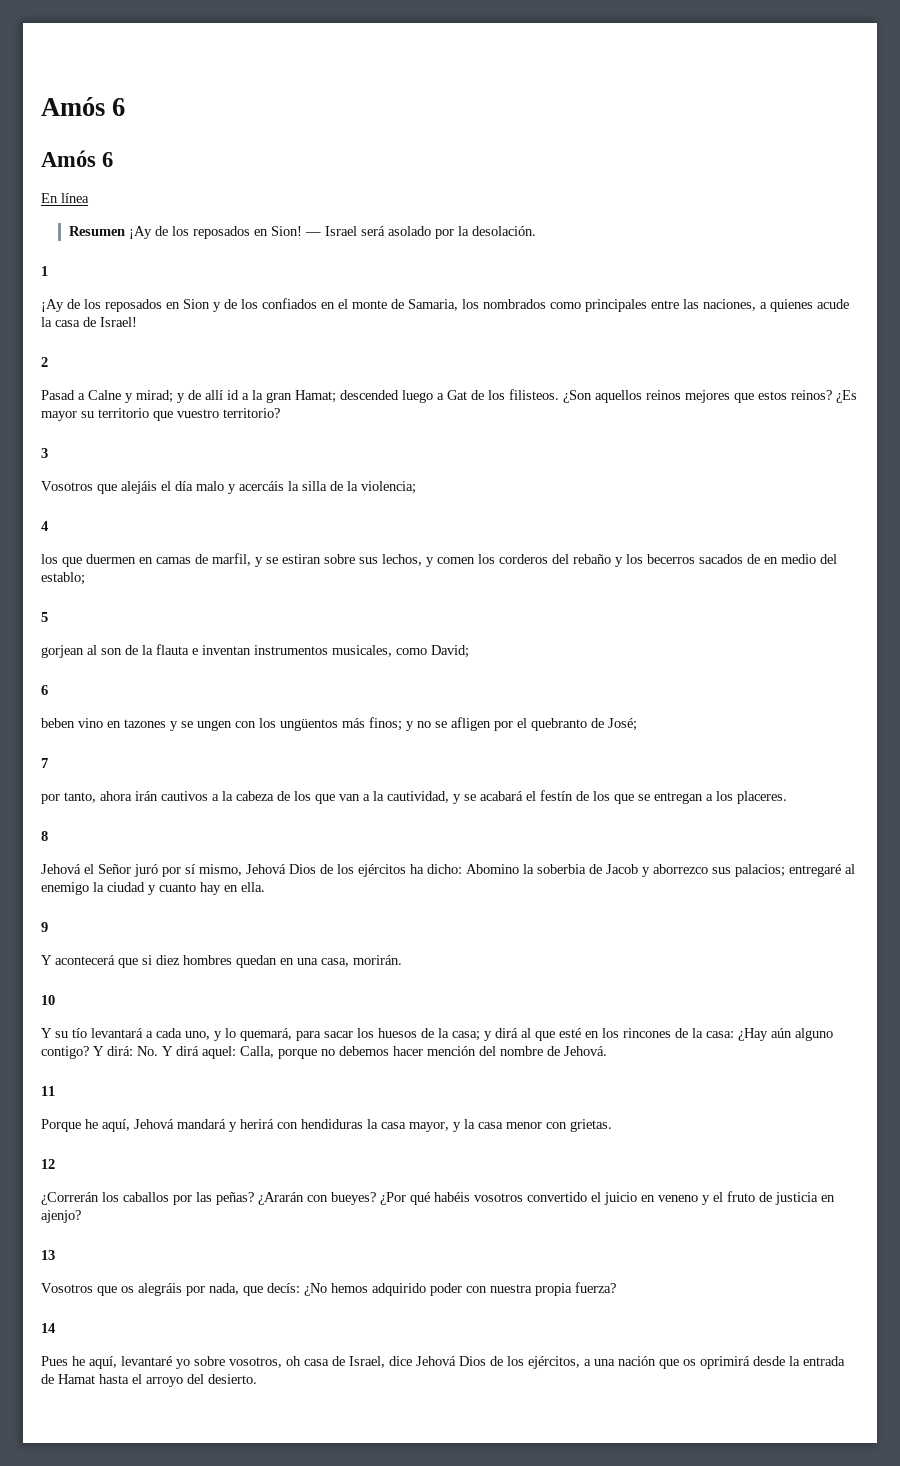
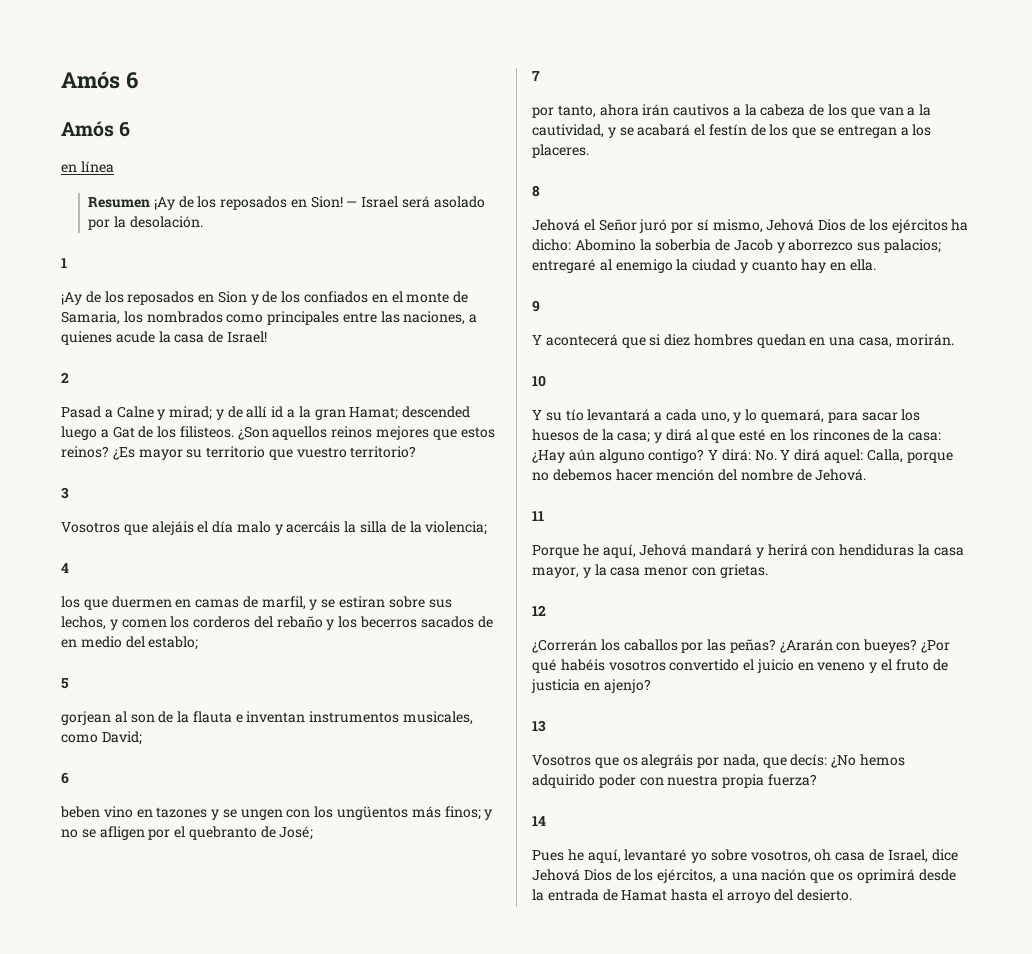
- En línea
+ en línea

